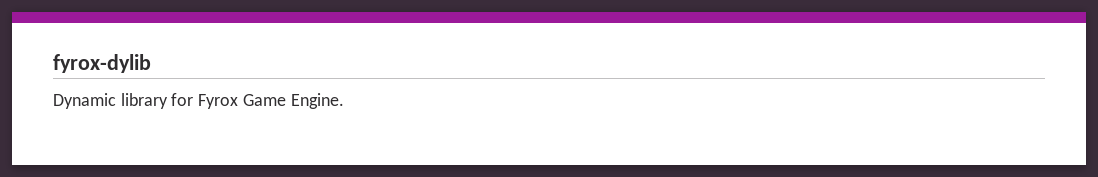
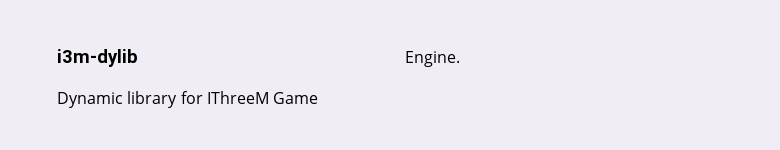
- fyrox-dylib
+ i3m-dylib
- Dynamic library for Fyrox Game Engine.
+ Dynamic library for IThreeM Game Engine.

